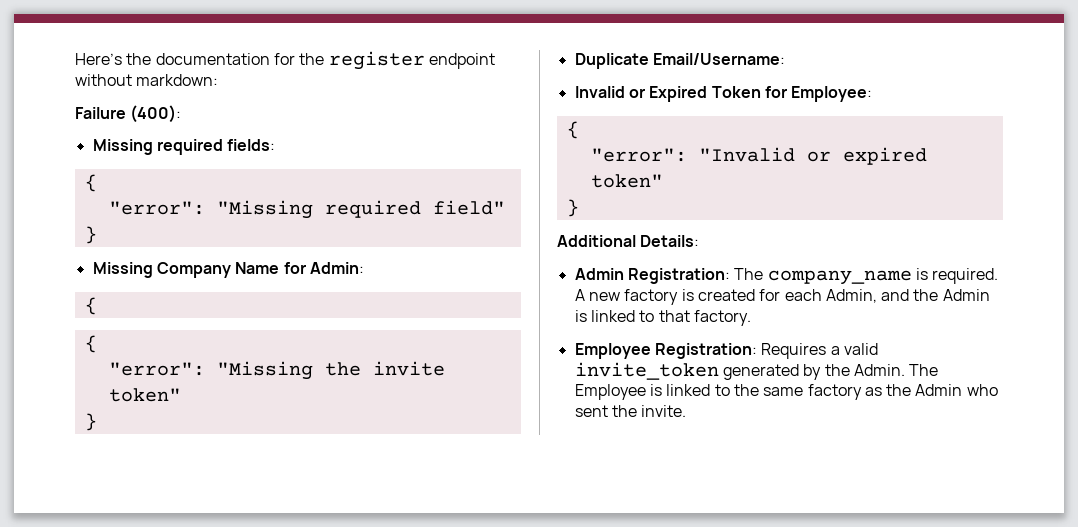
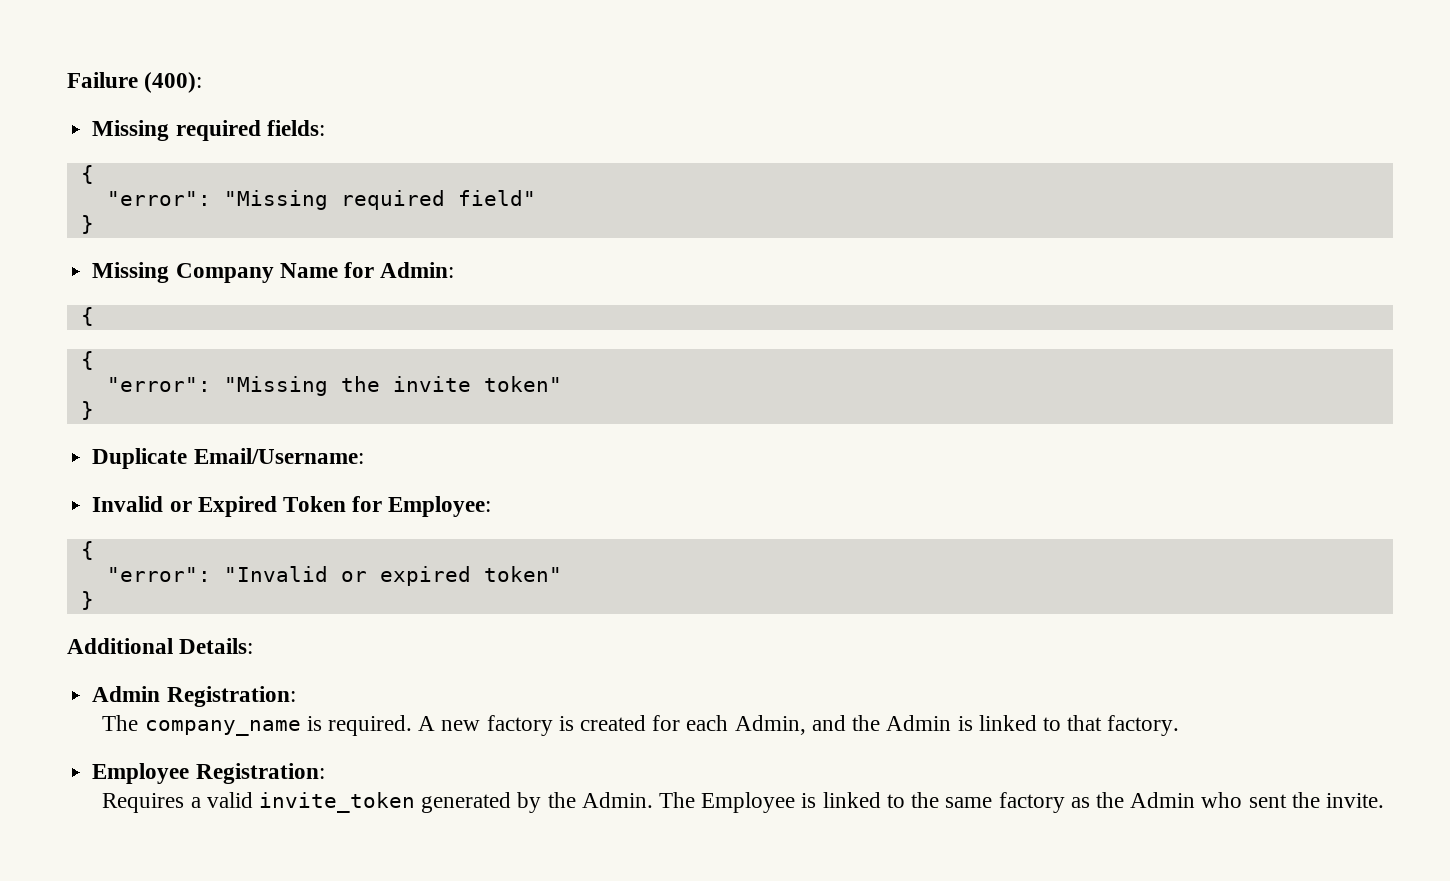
- Here’s the documentation for the register endpoint without markdown:
- Admin Registration: The company_name is required.
+ Admin Registration:
+ The company_name is required.
- Employee Registration: Requires a valid invite_token generated by the Admin.
+ Employee Registration:
+ Requires a valid invite_token generated by the Admin.

